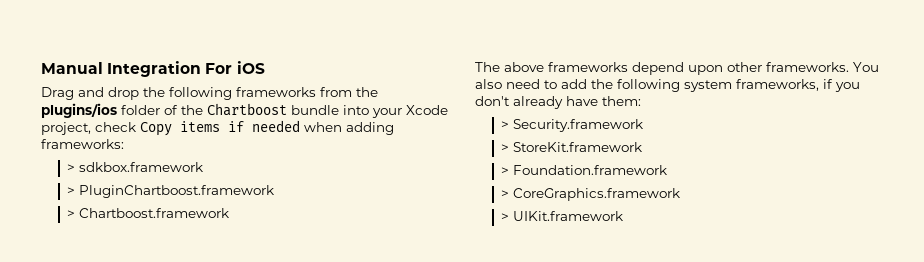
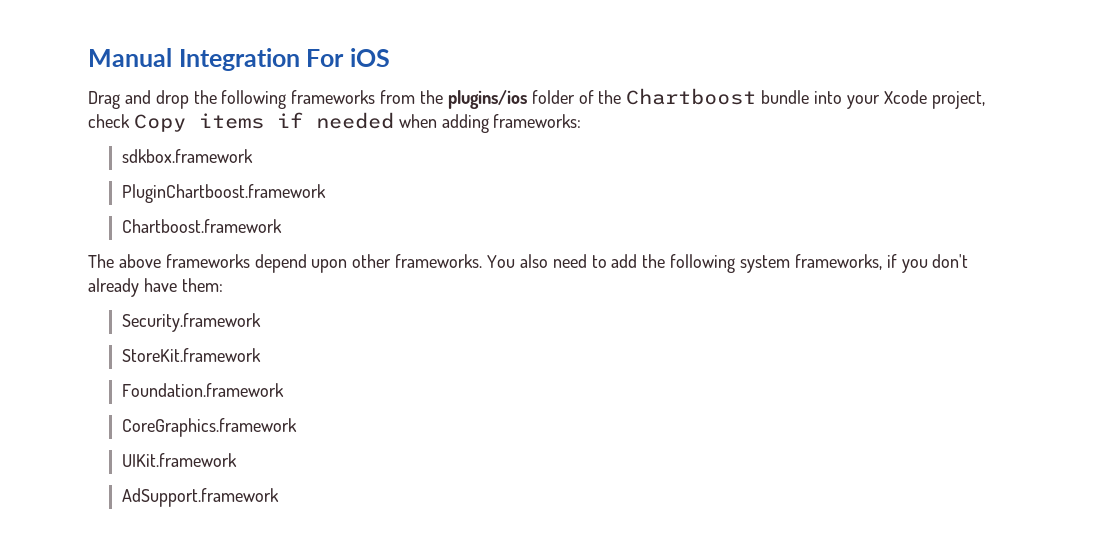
- > sdkbox.framework
+ sdkbox.framework
- > PluginChartboost.framework
+ PluginChartboost.framework
- > Chartboost.framework
+ Chartboost.framework
- > Security.framework
+ Security.framework
- > StoreKit.framework
+ StoreKit.framework
- > Foundation.framework
+ Foundation.framework
- > CoreGraphics.framework
+ CoreGraphics.framework
- > UIKit.framework
+ UIKit.framework
+ AdSupport.framework

